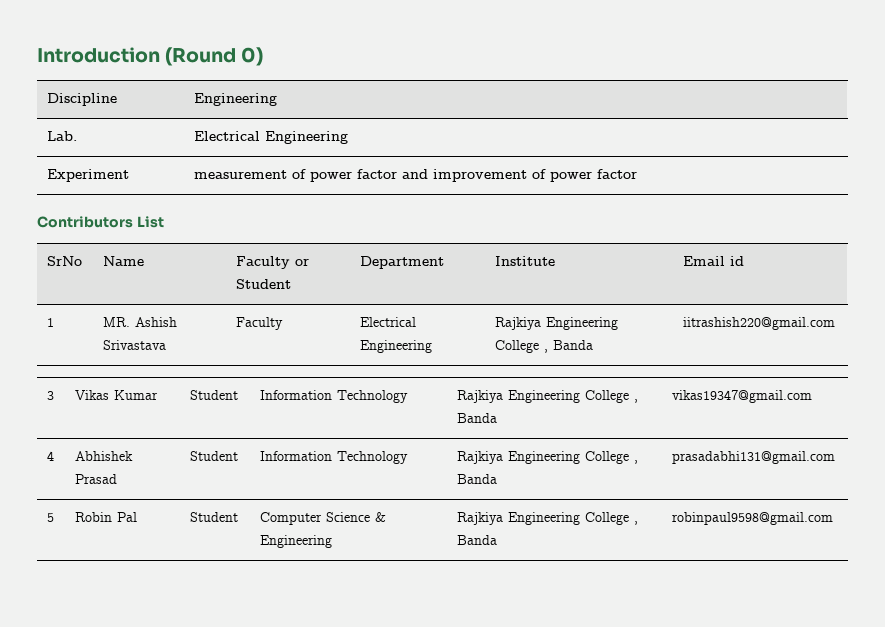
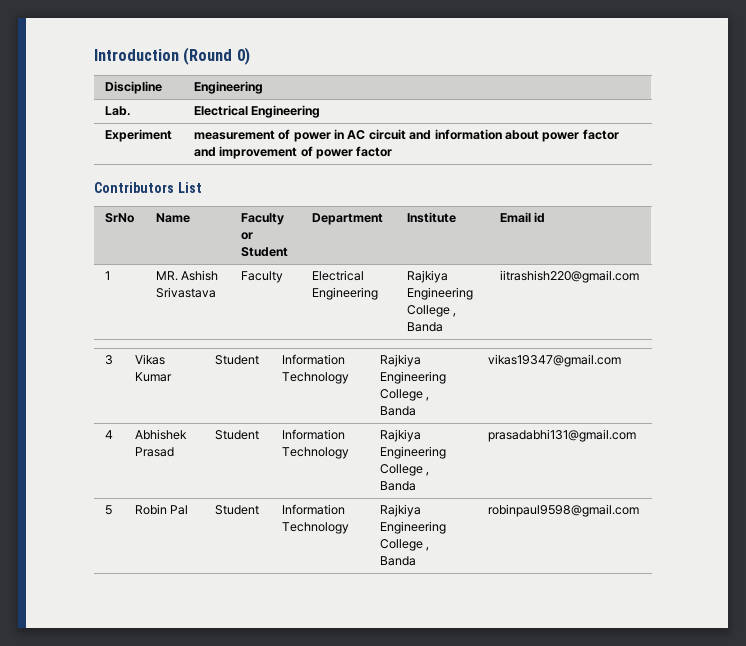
- Experiment | measurement of power factor and improvement of power factor
+ Experiment | measurement of power in AC circuit and information about power factor and improvement of power factor
- 5 | Robin Pal | Student | Computer Science & Engineering | Rajkiya Engineering College , Banda | robinpaul9598@gmail.com
+ 5 | Robin Pal | Student | Information Technology | Rajkiya Engineering College , Banda | robinpaul9598@gmail.com

